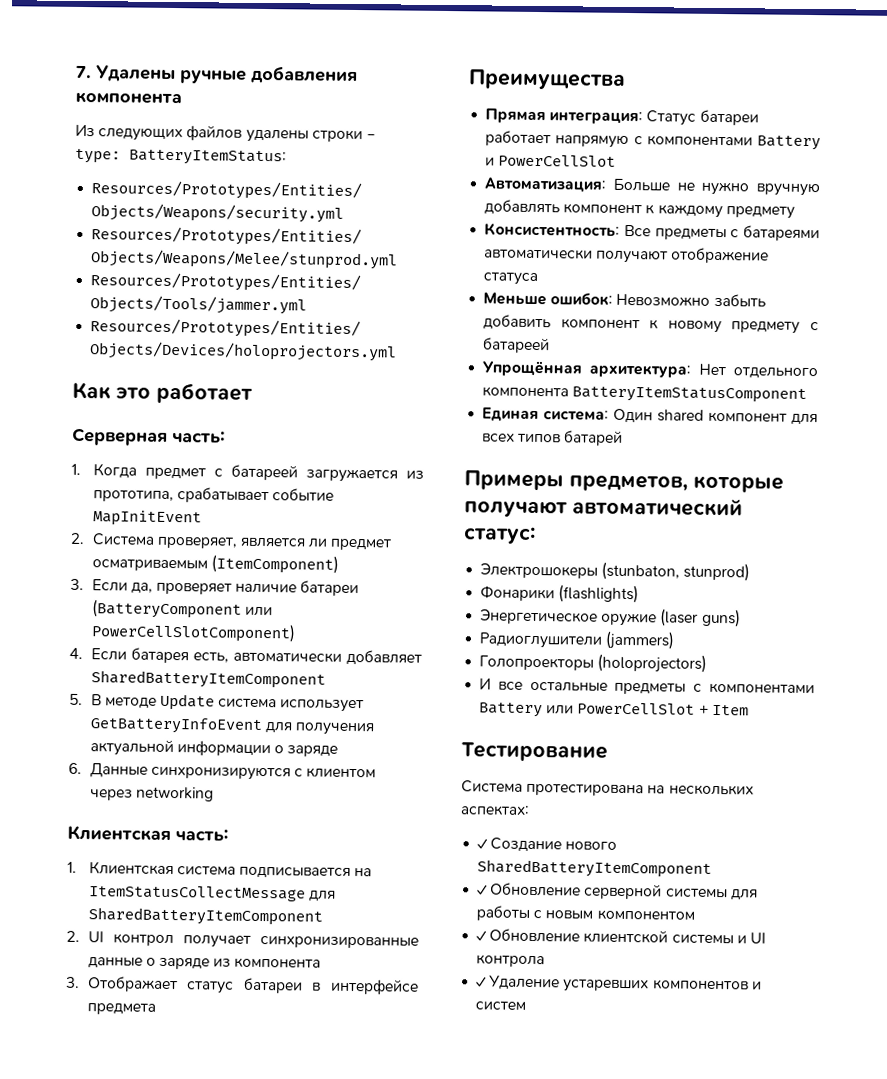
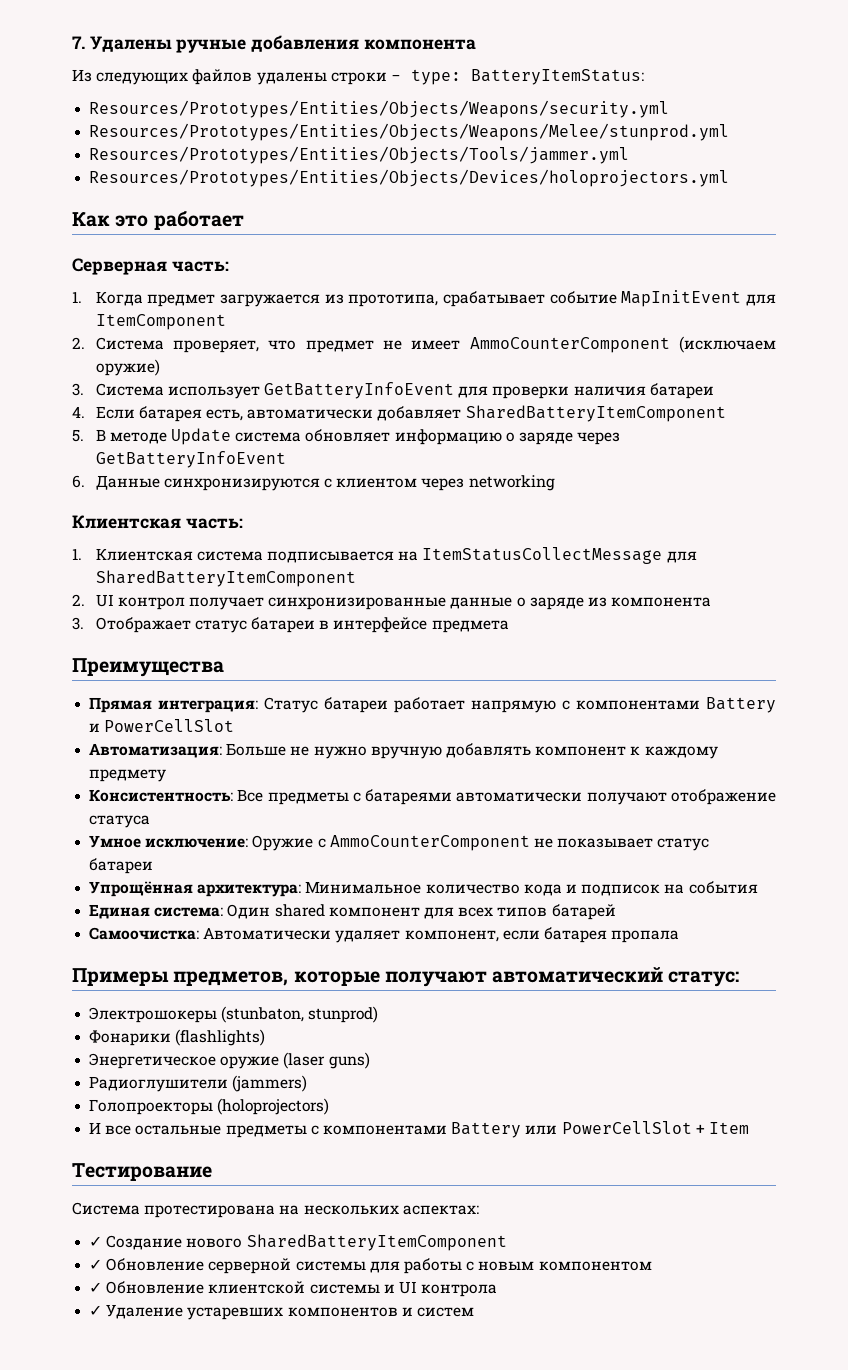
- 1. Когда предмет с батареей загружается из прототипа, срабатывает событие MapInitEvent
+ 1. Когда предмет загружается из прототипа, срабатывает событие MapInitEvent для ItemComponent
- 2. Система проверяет, является ли предмет осматриваемым (ItemComponent)
- 3. Если да, проверяет наличие батареи (BatteryComponent или PowerCellSlotComponent)
+ 2. Система проверяет, что предмет не имеет AmmoCounterComponent (исключаем оружие)
+ 3. Система использует GetBatteryInfoEvent для проверки наличия батареи
- 5. В методе Update система использует GetBatteryInfoEvent для получения актуальной информации о заряде
+ 5. В методе Update система обновляет информацию о заряде через GetBatteryInfoEvent
- Меньше ошибок: Невозможно забыть добавить компонент к новому предмету с батареей
- Упрощённая архитектура: Нет отдельного компонента BatteryItemStatusComponent
+ Умное исключение: Оружие с AmmoCounterComponent не показывает статус батареи
+ Упрощённая архитектура: Минимальное количество кода и подписок на события
+ Самоочистка: Автоматически удаляет компонент, если батарея пропала

